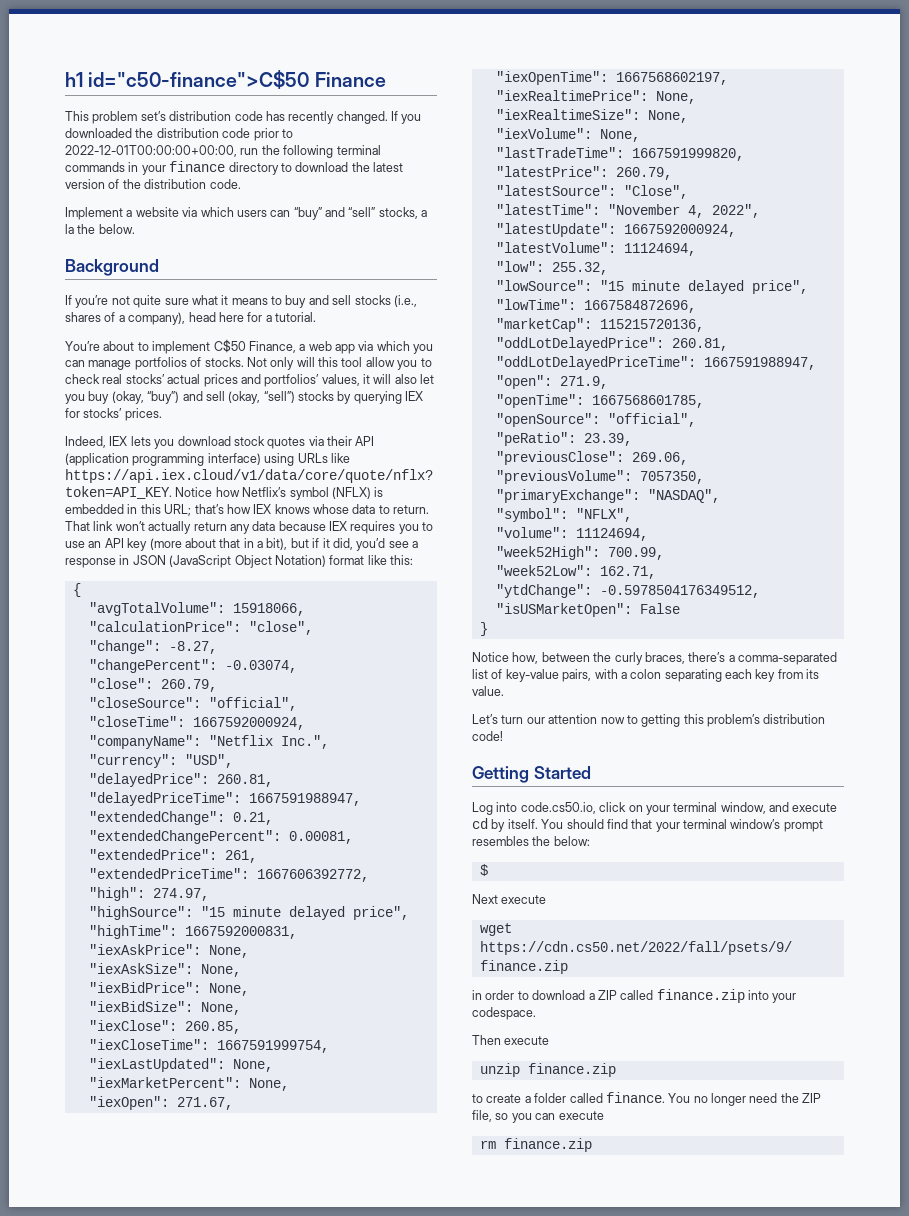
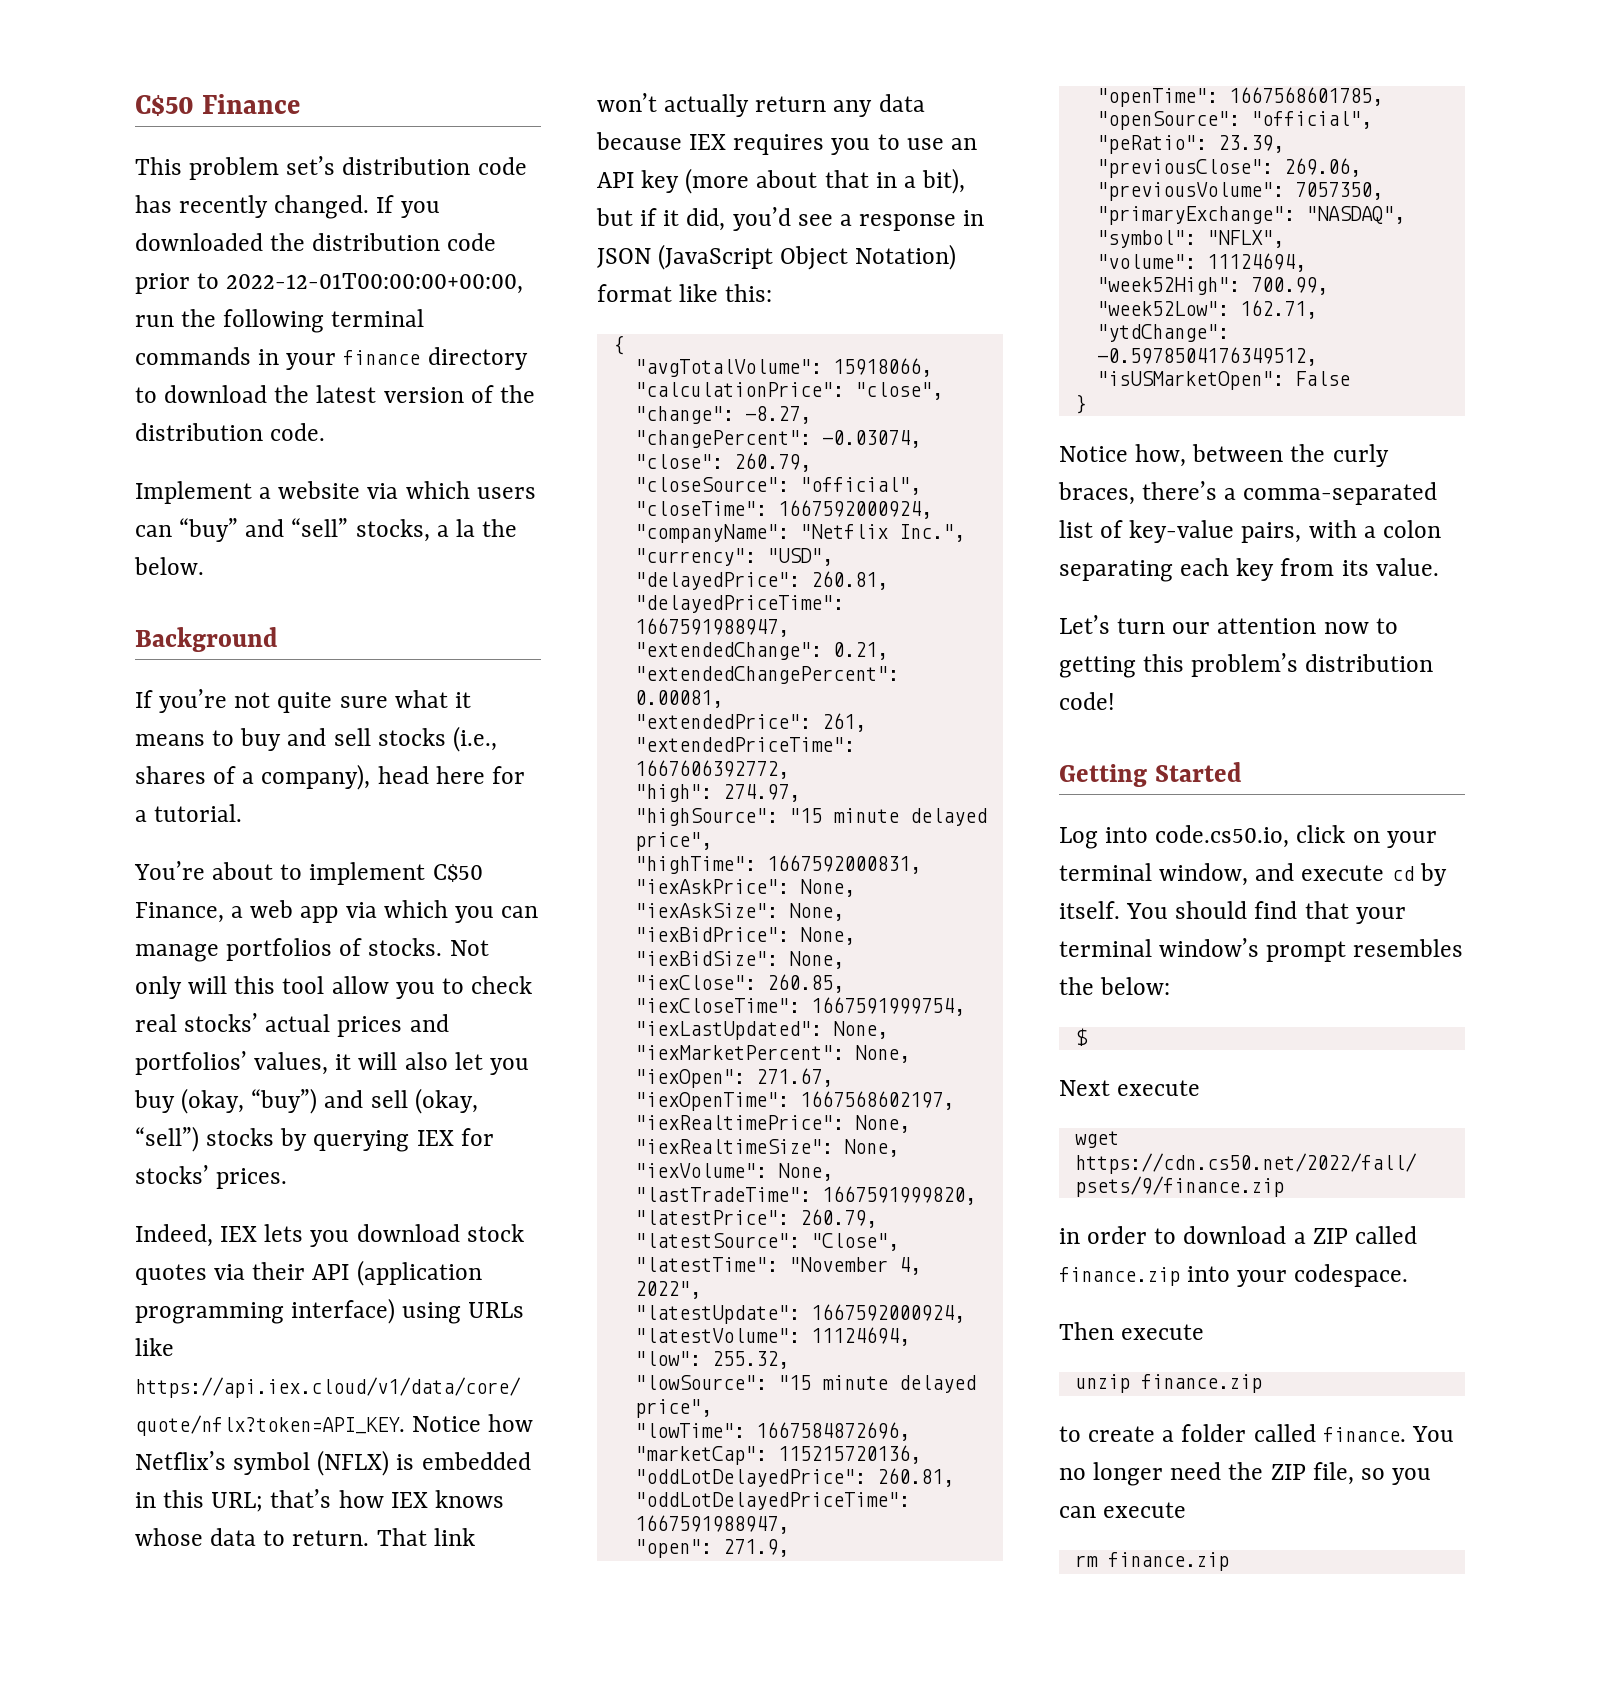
- h1 id="c50-finance">C$50 Finance
+ C$50 Finance

